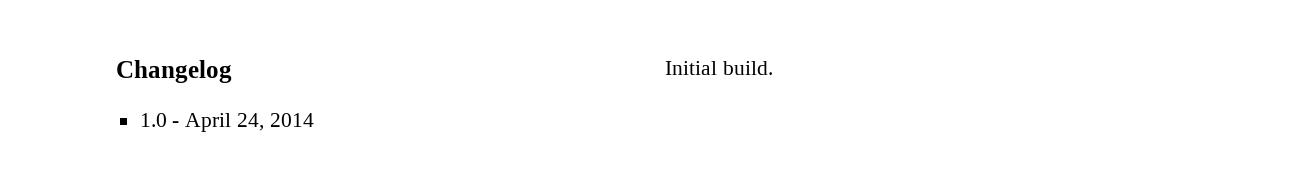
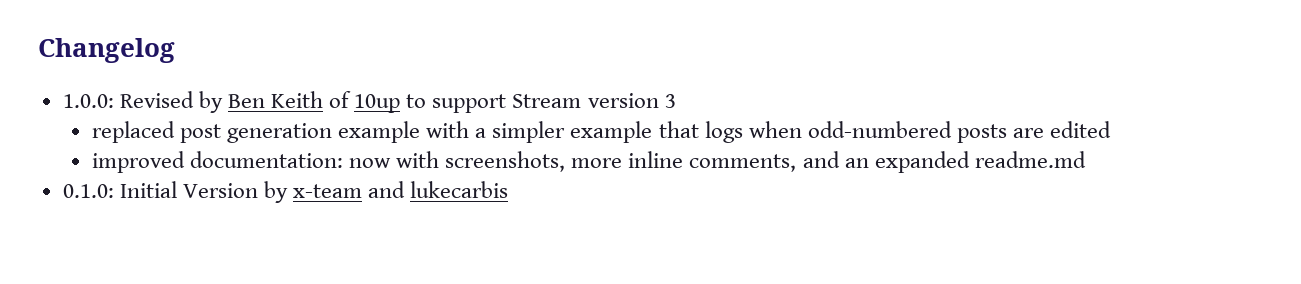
- 1.0 - April 24, 2014
- Initial build.
+ 1.0.0: Revised by Ben Keith of 10up to support Stream version 3
+ replaced post generation example with a simpler example that logs when odd-numbered posts are edited
+ improved documentation: now with screenshots, more inline comments, and an expanded readme.md
+ 0.1.0: Initial Version by x-team and lukecarbis

